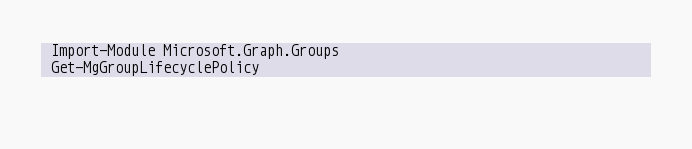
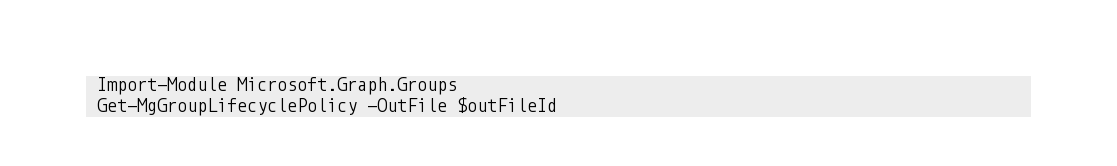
- Get-MgGroupLifecyclePolicy
+ Get-MgGroupLifecyclePolicy -OutFile $outFileId

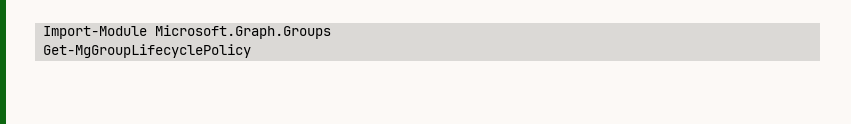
- Get-MgGroupLifecyclePolicy -OutFile $outFileId
+ Get-MgGroupLifecyclePolicy

